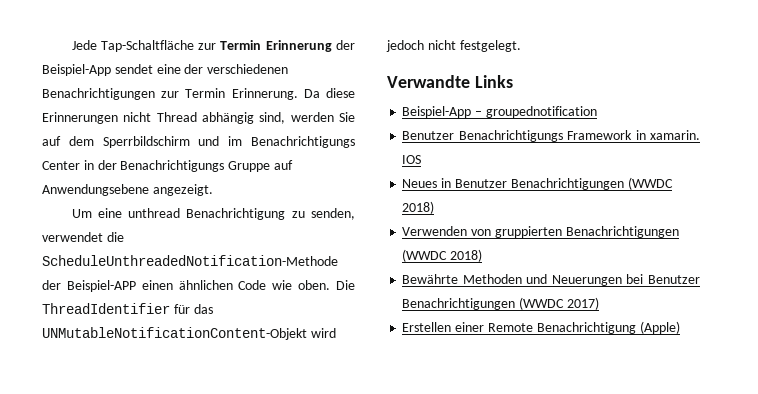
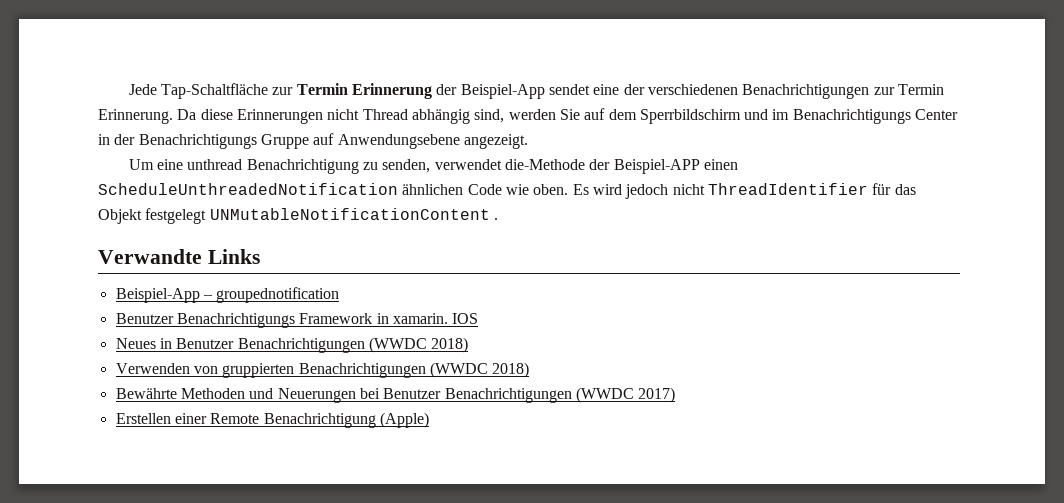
- Um eine unthread Benachrichtigung zu senden, verwendet die ScheduleUnthreadedNotification-Methode der Beispiel-APP einen ähnlichen Code wie oben.
+ Um eine unthread Benachrichtigung zu senden, verwendet die-Methode der Beispiel-APP einen ScheduleUnthreadedNotification ähnlichen Code wie oben.
- Die ThreadIdentifier für das UNMutableNotificationContent-Objekt wird jedoch nicht festgelegt.
+ Es wird jedoch nicht ThreadIdentifier für das Objekt festgelegt UNMutableNotificationContent .

